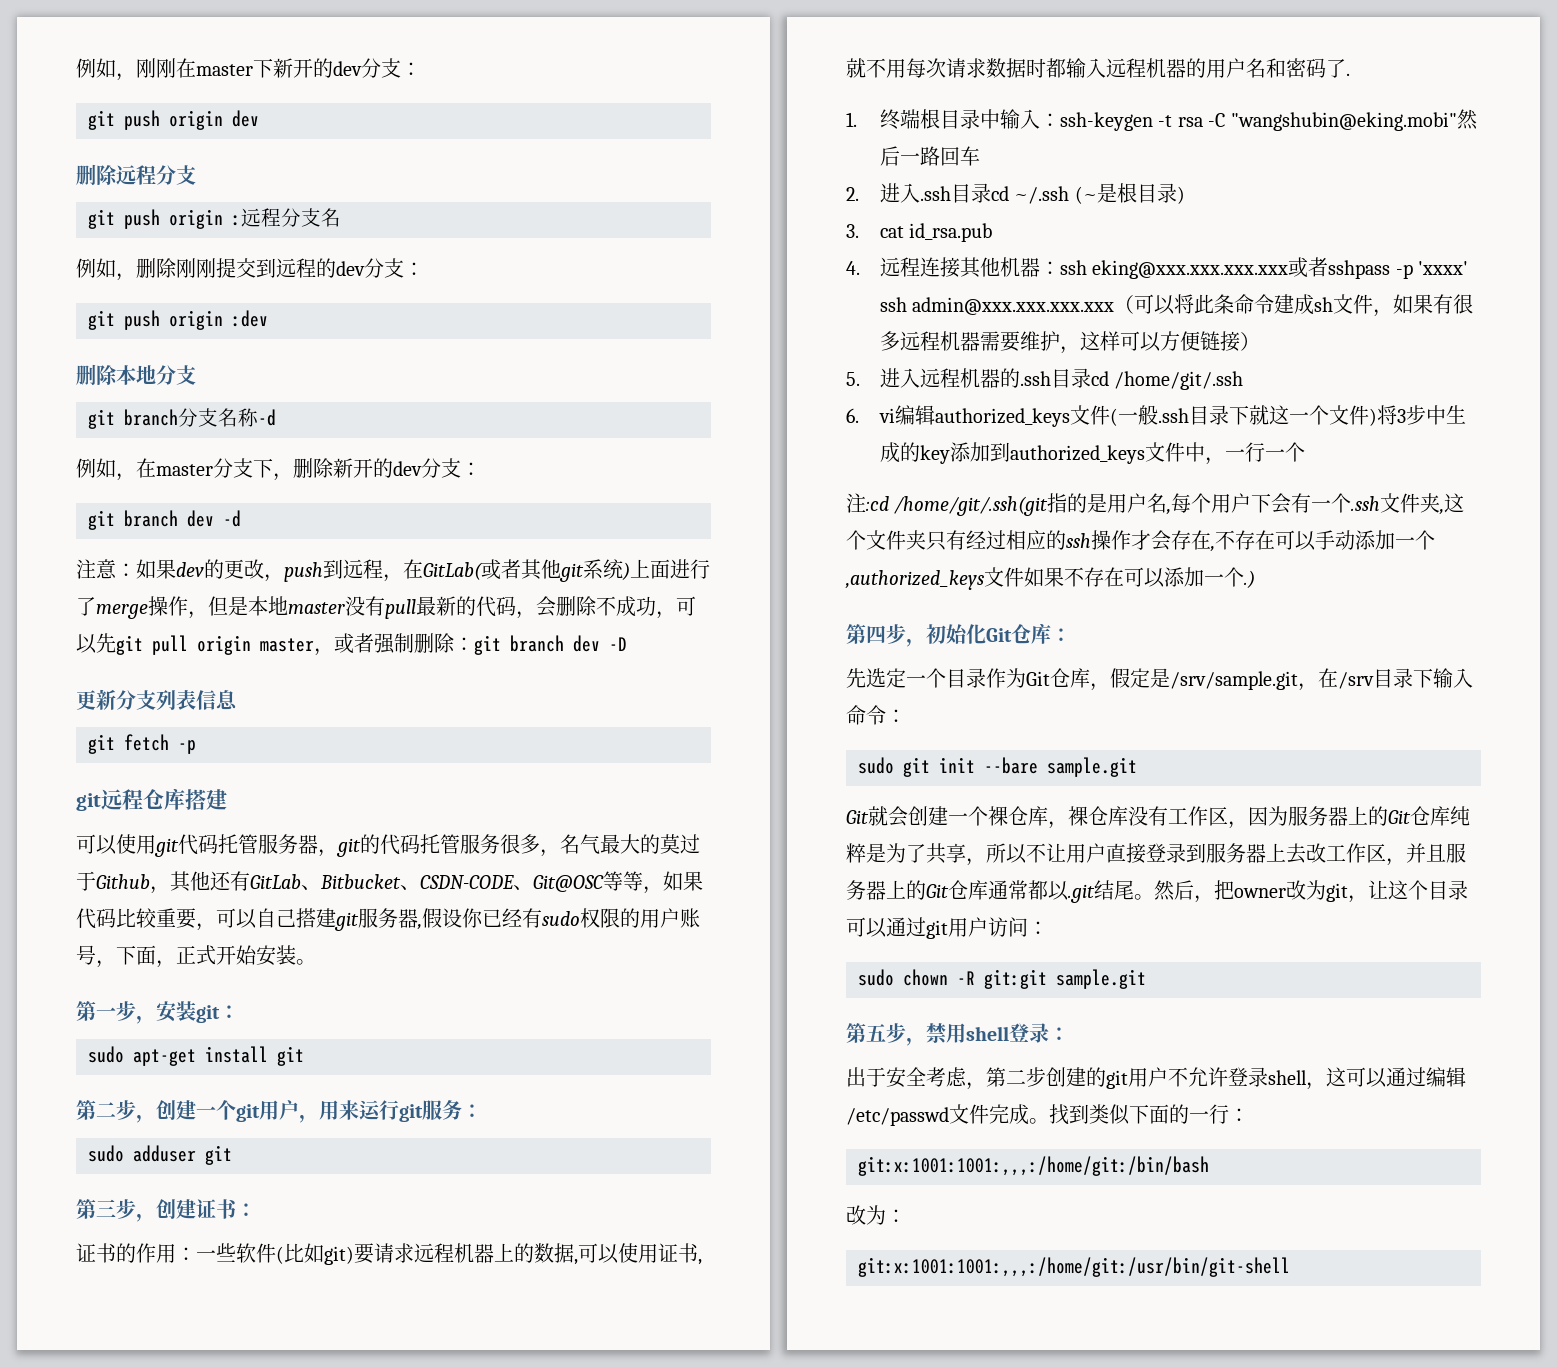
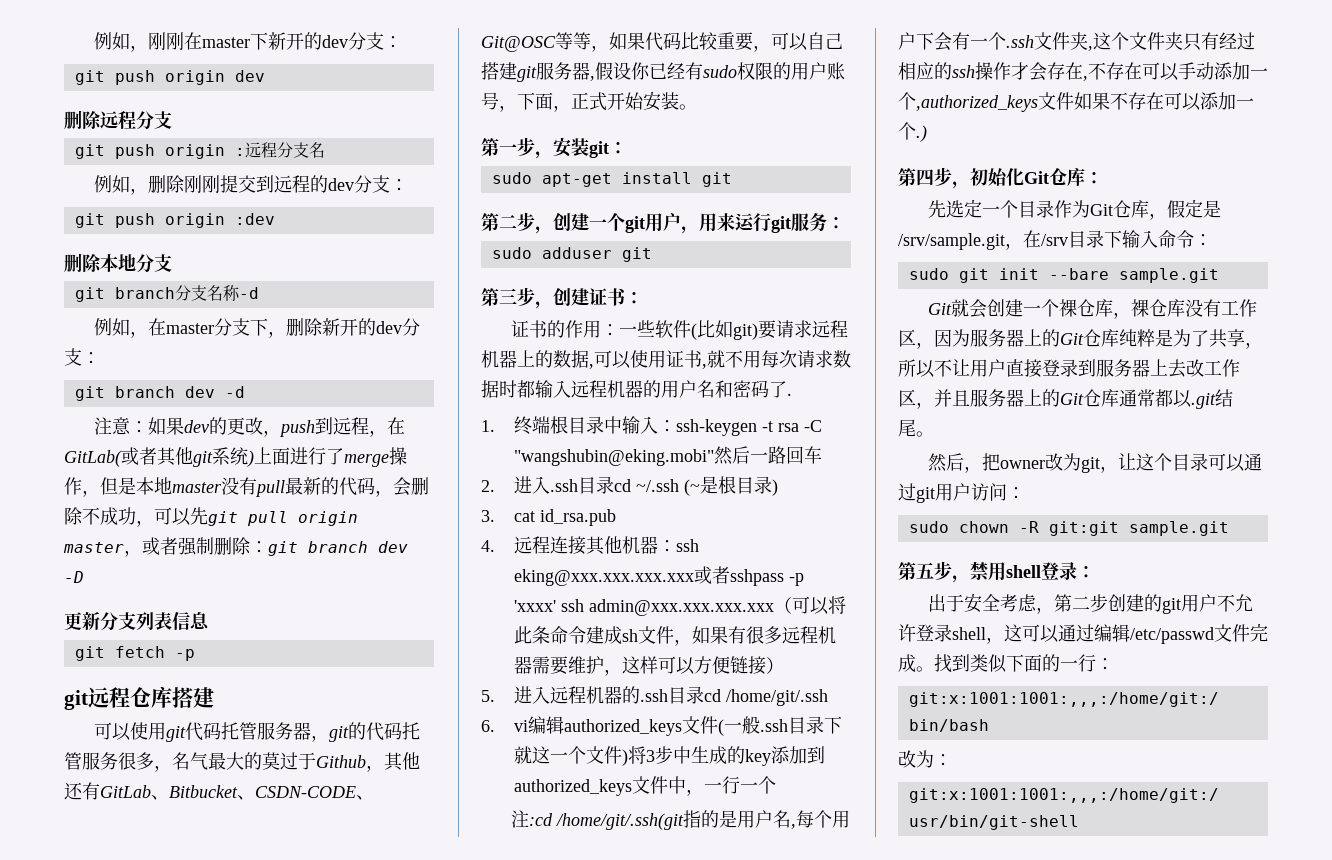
- Git就会创建一个裸仓库，裸仓库没有工作区，因为服务器上的Git仓库纯粹是为了共享，所以不让用户直接登录到服务器上去改工作区，并且服务器上的Git仓库通常都以.git结尾。然后，把owner改为git，让这个目录可以通过git用户访问：
+ Git就会创建一个裸仓库，裸仓库没有工作区，因为服务器上的Git仓库纯粹是为了共享，所以不让用户直接登录到服务器上去改工作区，并且服务器上的Git仓库通常都以.git结尾。
+ 然后，把owner改为git，让这个目录可以通过git用户访问：

